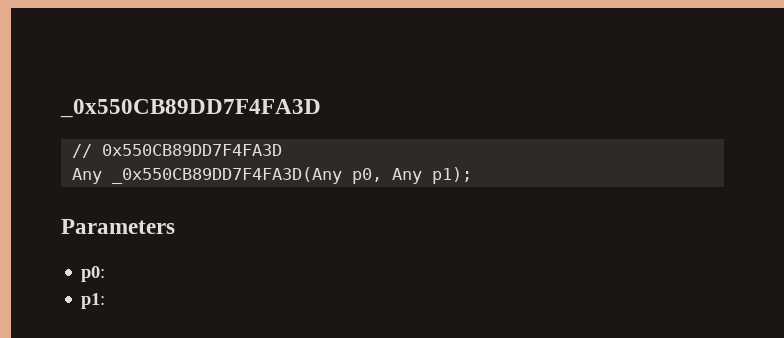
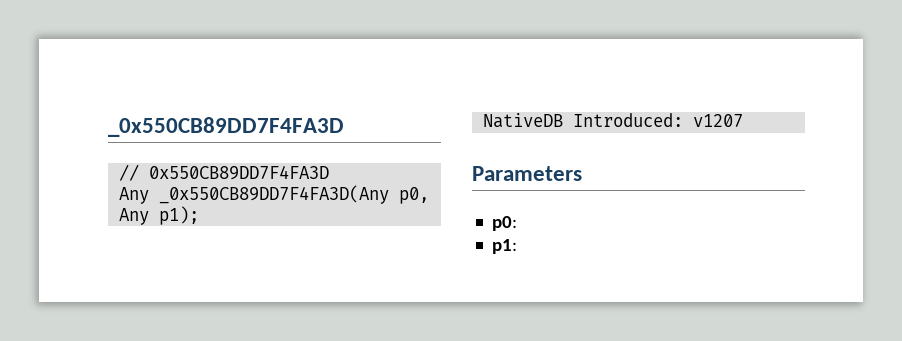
+ NativeDB Introduced: v1207

